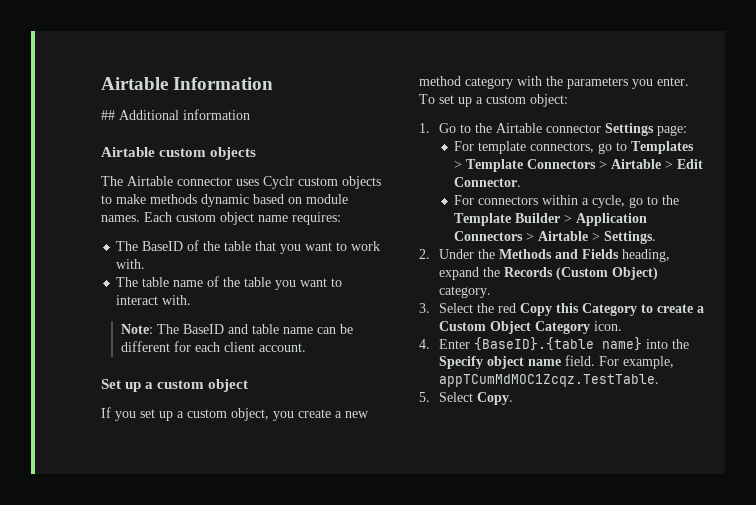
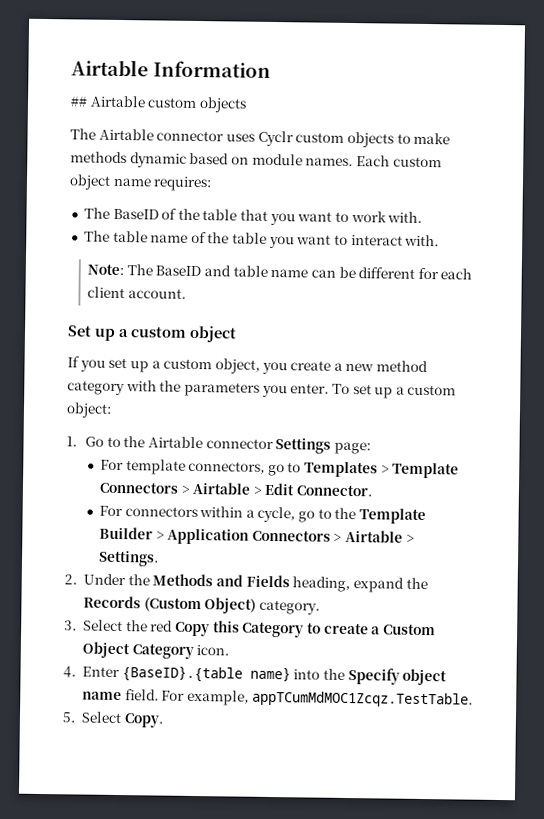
- ## Additional information
- Airtable custom objects
+ ## Airtable custom objects

